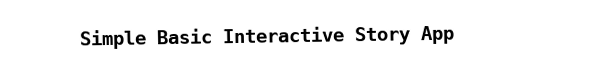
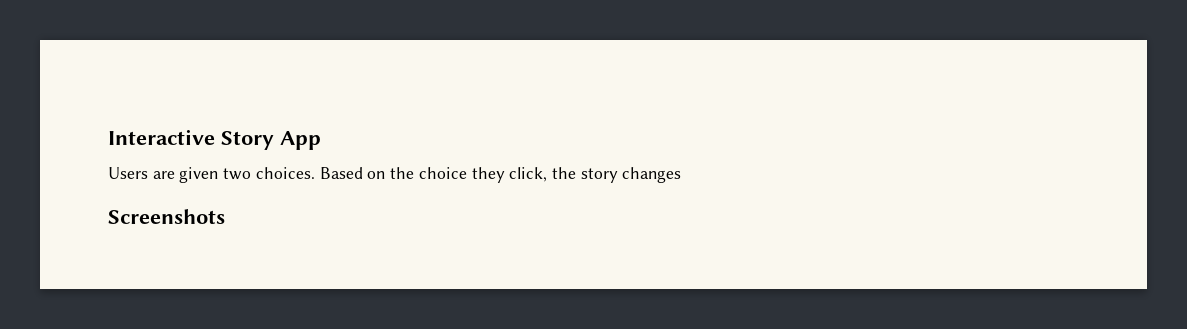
- Simple Basic Interactive Story App
+ Interactive Story App
+ Users are given two choices. Based on the choice they click, the story changes
+ Screenshots

